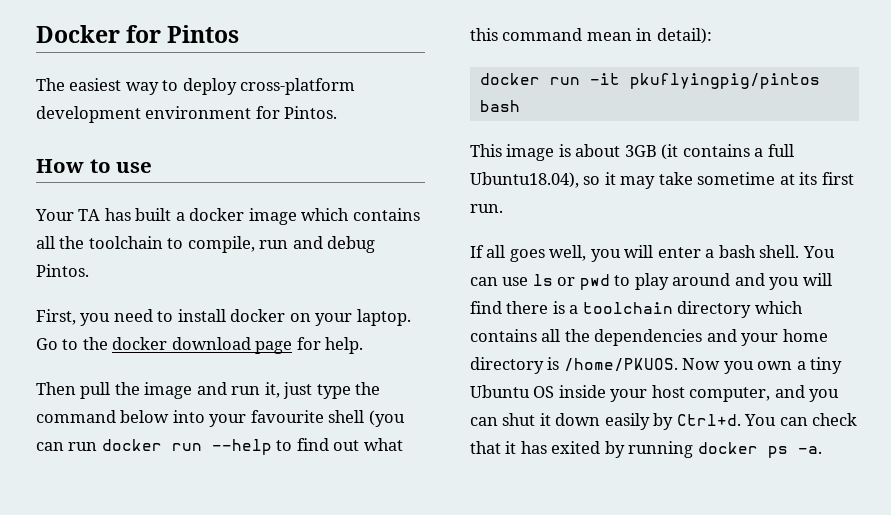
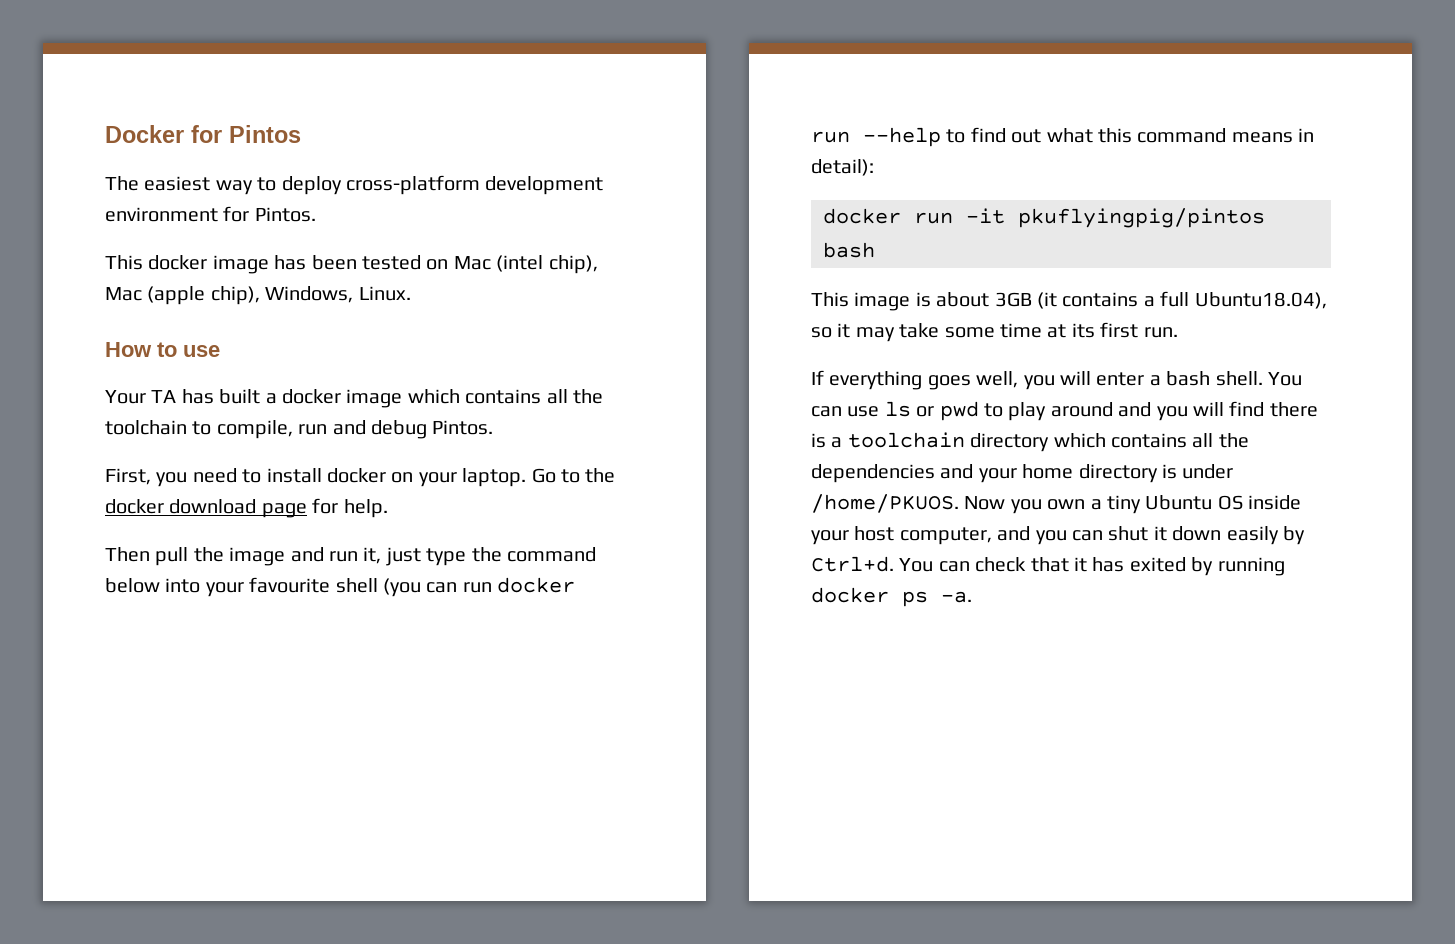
+ This docker image has been tested on Mac (intel chip), Mac (apple chip), Windows, Linux.
- Then pull the image and run it, just type the command below into your favourite shell (you can run docker run --help to find out what this command mean in detail):
+ Then pull the image and run it, just type the command below into your favourite shell (you can run docker run --help to find out what this command means in detail):
- This image is about 3GB (it contains a full Ubuntu18.04), so it may take sometime at its first run.
+ This image is about 3GB (it contains a full Ubuntu18.04), so it may take some time at its first run.
- If all goes well, you will enter a bash shell.
+ If everything goes well, you will enter a bash shell.
- You can use ls or pwd to play around and you will find there is a toolchain directory which contains all the dependencies and your home directory is /home/PKUOS.
+ You can use ls or pwd to play around and you will find there is a toolchain directory which contains all the dependencies and your home directory is under /home/PKUOS.

